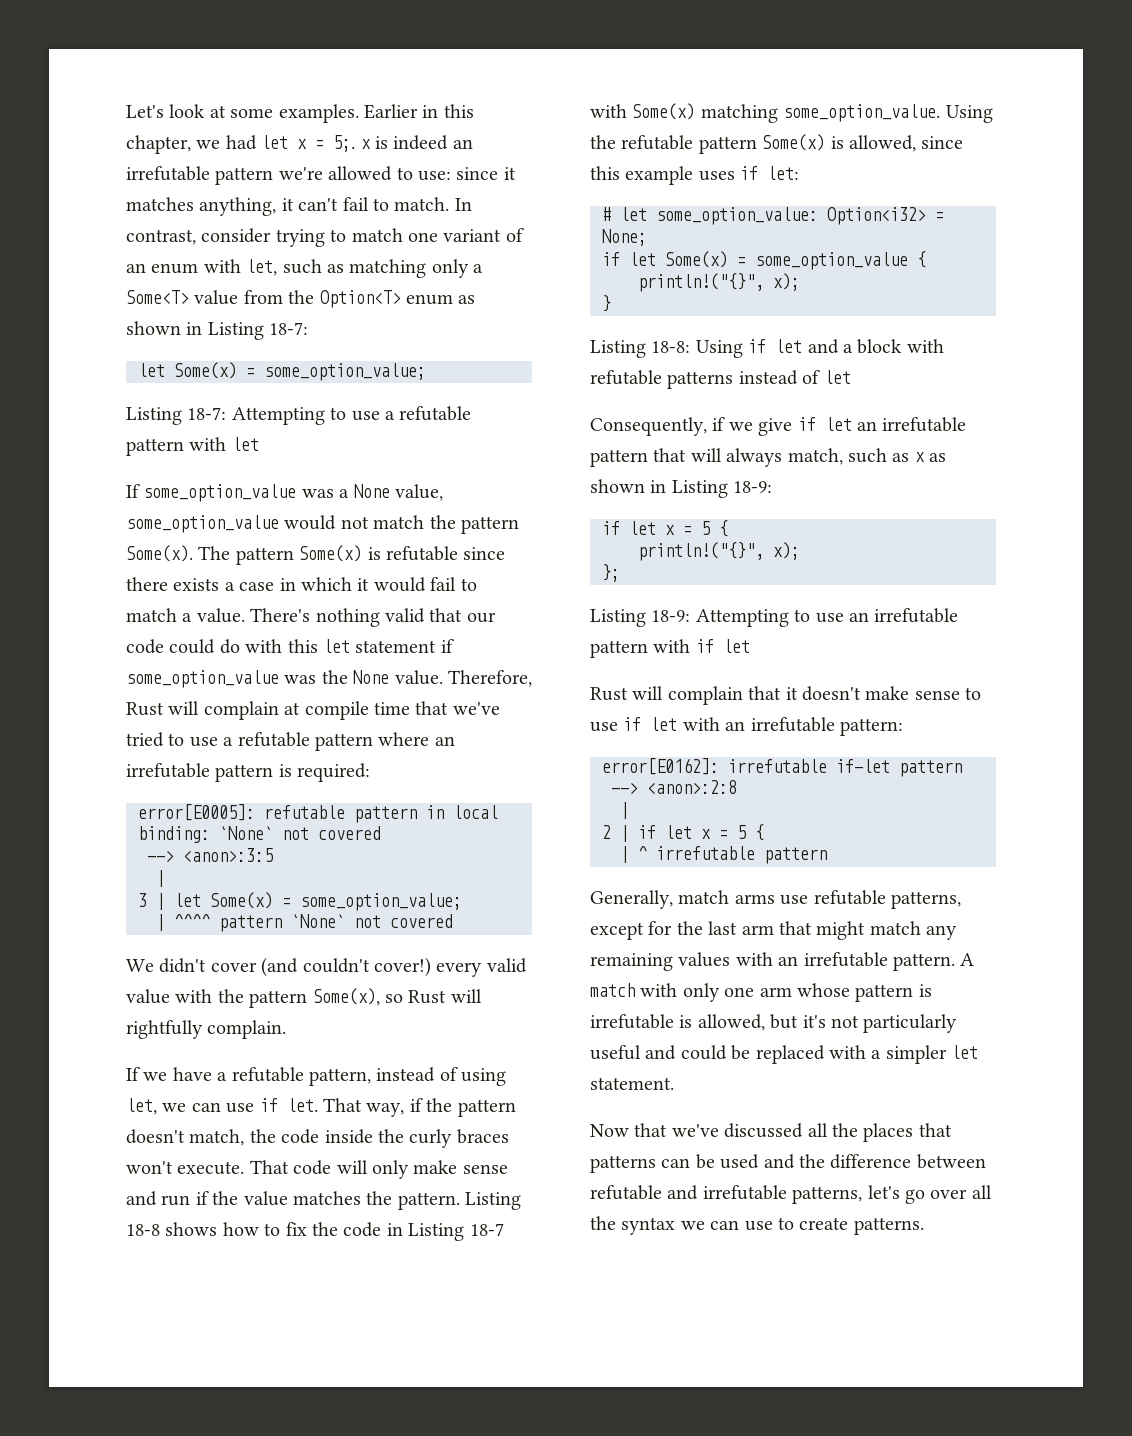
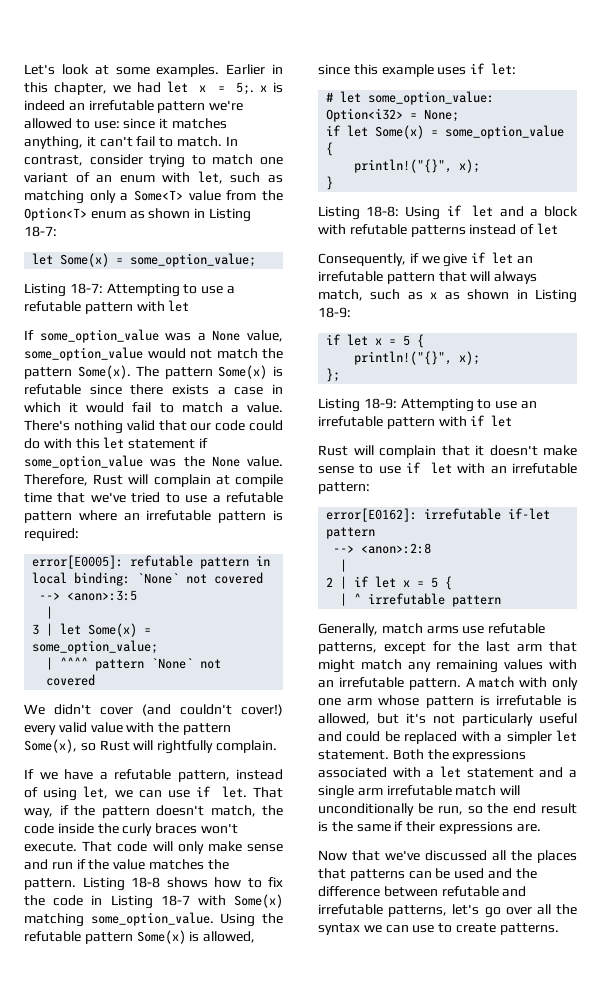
+ Both the expressions associated with a let statement and a single arm irrefutable match will unconditionally be run, so the end result is the same if their expressions are.

